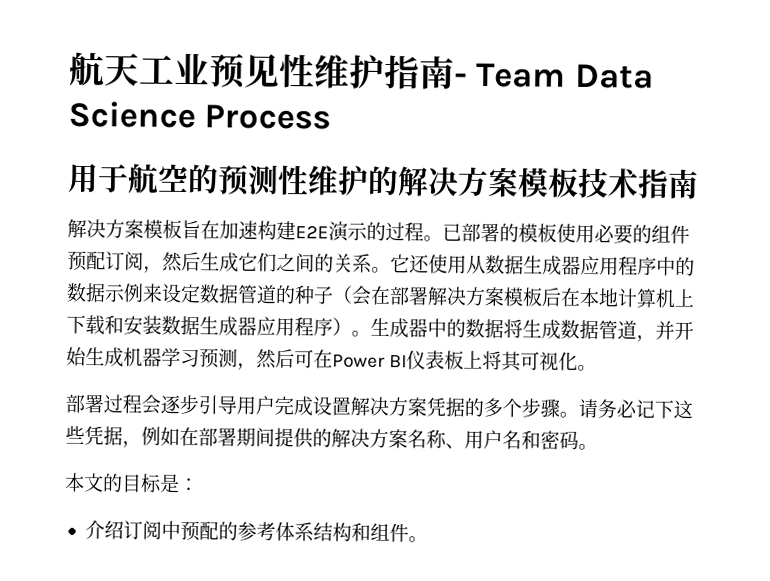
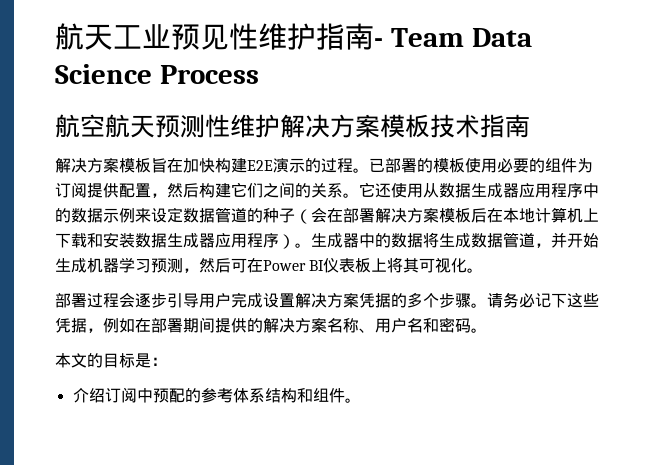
- 用于航空的预测性维护的解决方案模板技术指南
+ 航空航天预测性维护解决方案模板技术指南
- 解决方案模板旨在加速构建E2E演示的过程。
+ 解决方案模板旨在加快构建E2E演示的过程。
- 已部署的模板使用必要的组件预配订阅，然后生成它们之间的关系。
+ 已部署的模板使用必要的组件为订阅提供配置，然后构建它们之间的关系。

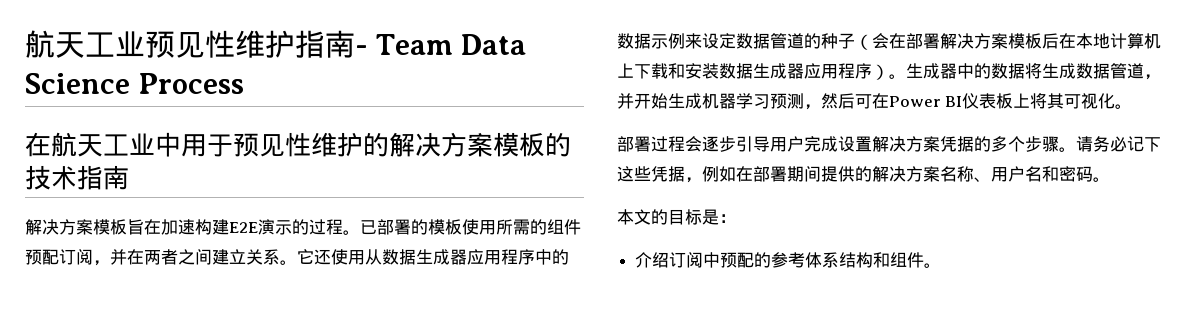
- 航空航天预测性维护解决方案模板技术指南
+ 在航天工业中用于预见性维护的解决方案模板的技术指南
- 解决方案模板旨在加快构建E2E演示的过程。
+ 解决方案模板旨在加速构建E2E演示的过程。
- 已部署的模板使用必要的组件为订阅提供配置，然后构建它们之间的关系。
+ 已部署的模板使用所需的组件预配订阅，并在两者之间建立关系。

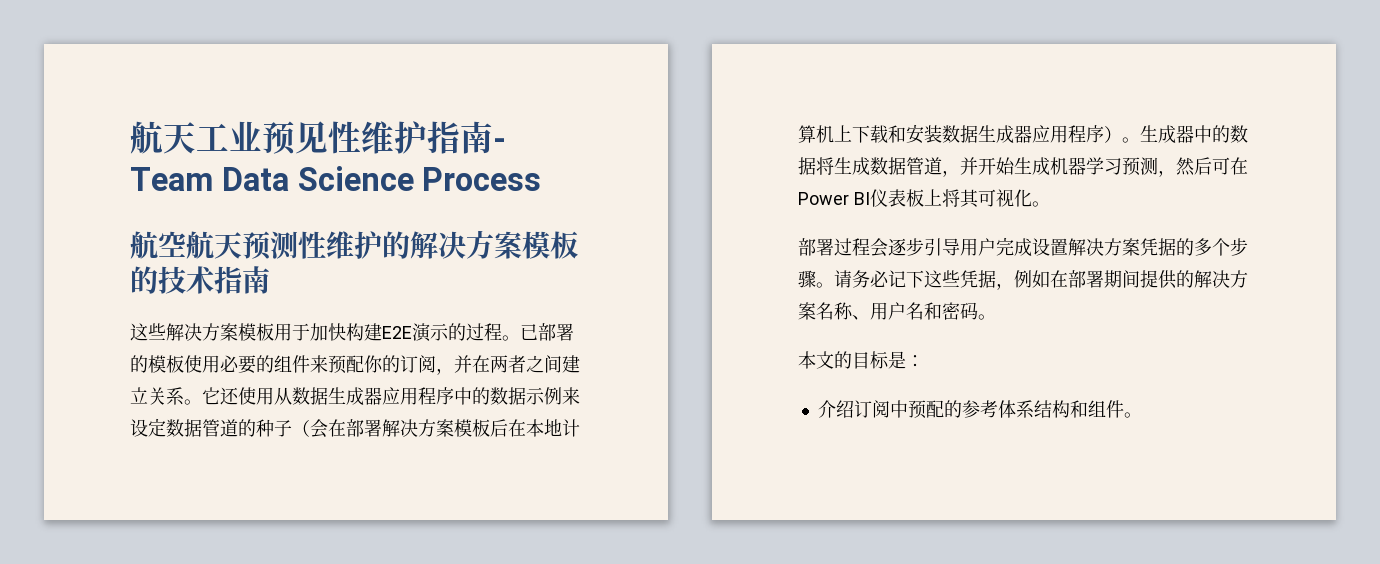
- 在航天工业中用于预见性维护的解决方案模板的技术指南
+ 航空航天预测性维护的解决方案模板的技术指南
- 解决方案模板旨在加速构建E2E演示的过程。
+ 这些解决方案模板用于加快构建E2E演示的过程。
- 已部署的模板使用所需的组件预配订阅，并在两者之间建立关系。
+ 已部署的模板使用必要的组件来预配你的订阅，并在两者之间建立关系。

